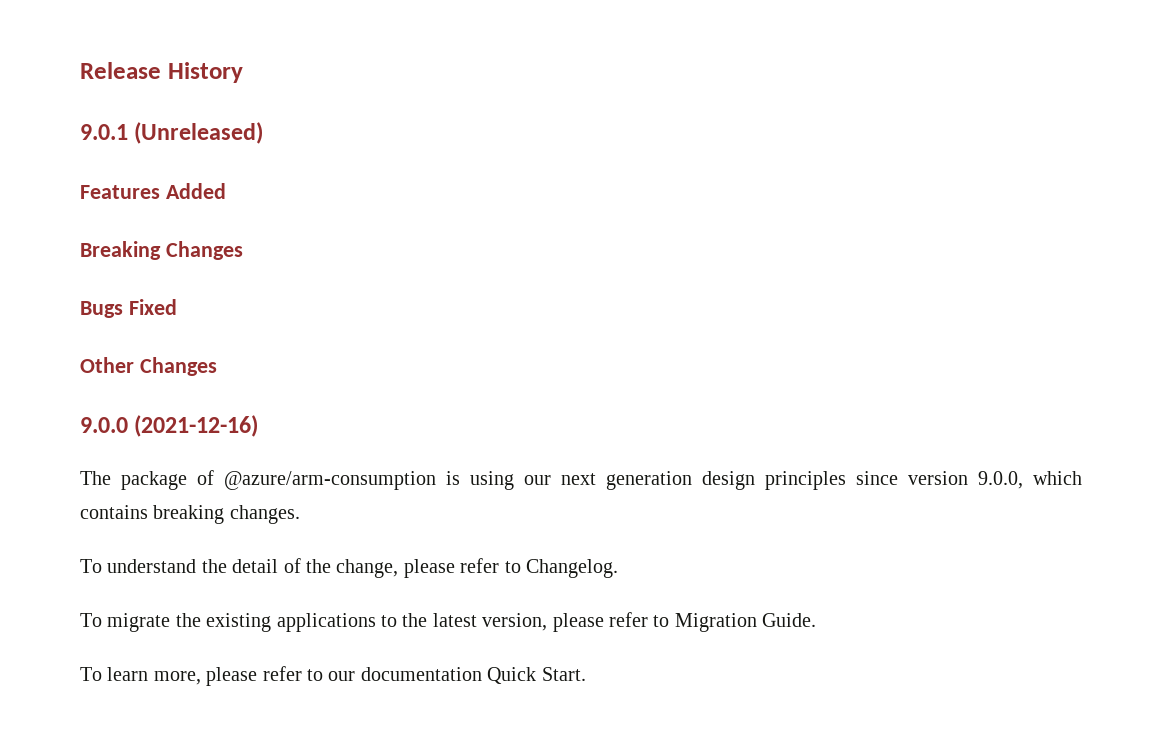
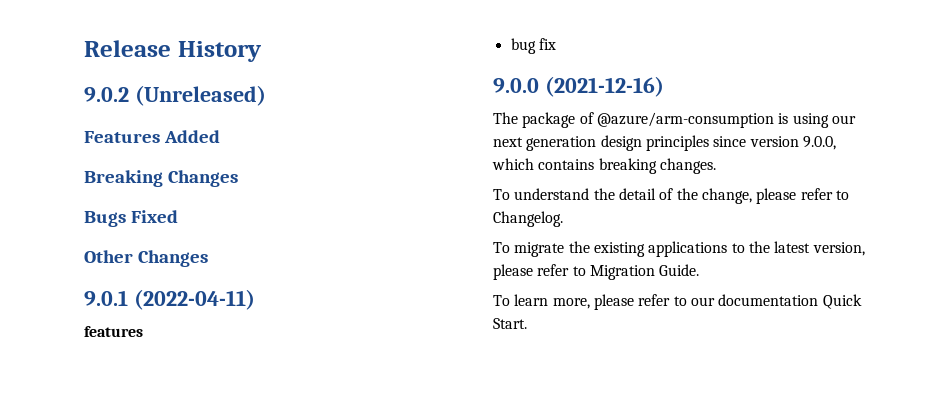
- 9.0.1 (Unreleased)
+ 9.0.2 (Unreleased)
+ 9.0.1 (2022-04-11)
+ features
+ bug fix

